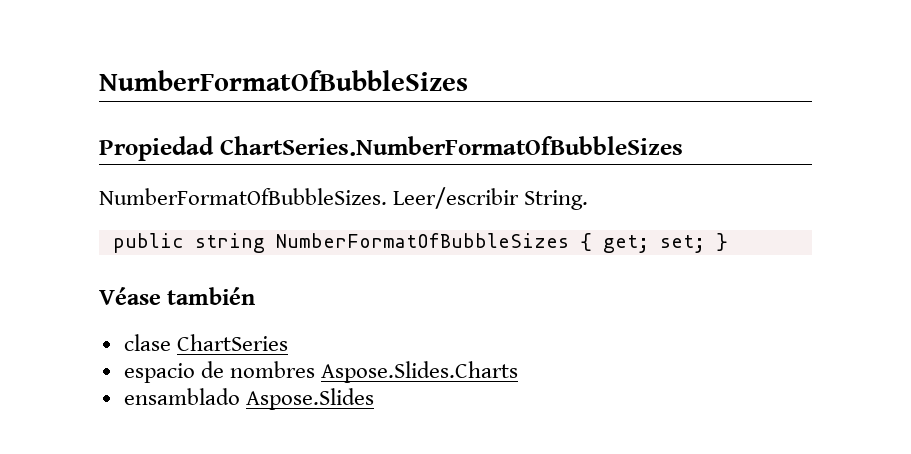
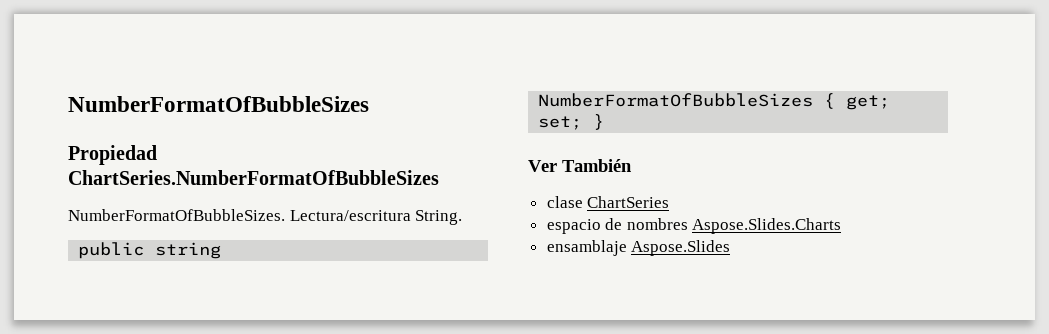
- Leer/escribir String.
+ Lectura/escritura String.
- Véase también
+ Ver También
- ensamblado Aspose.Slides
+ ensamblaje Aspose.Slides

